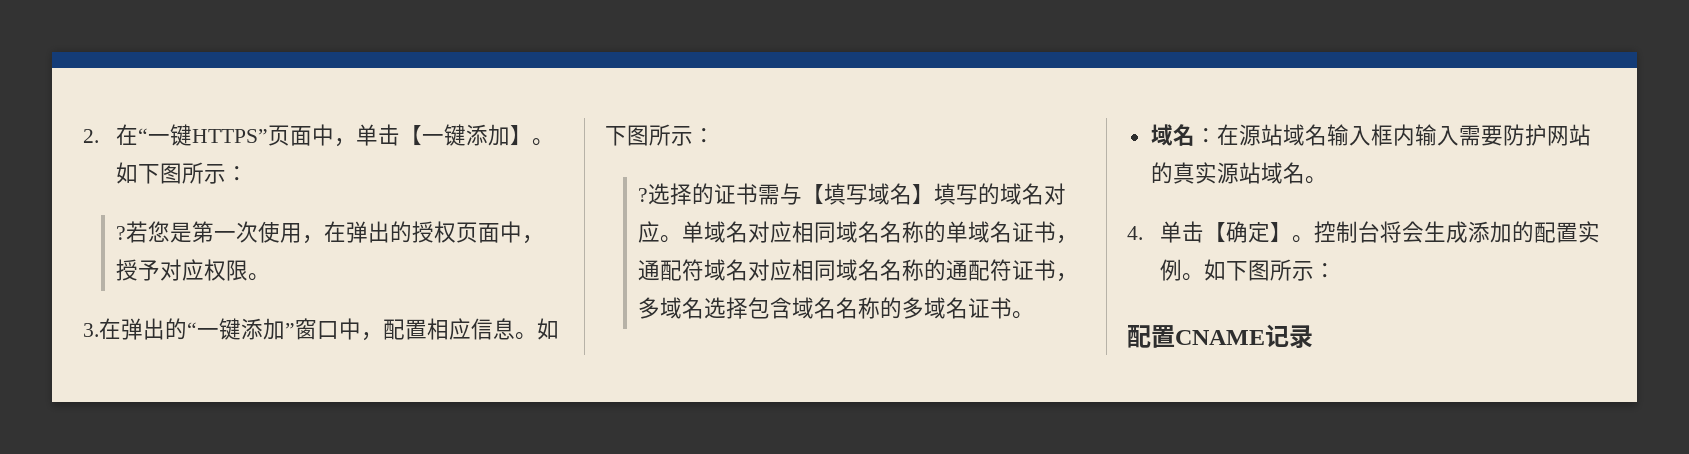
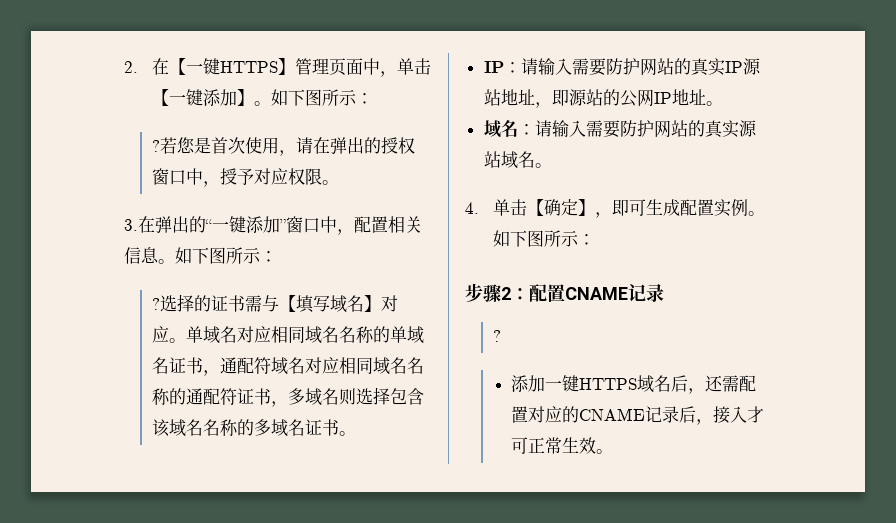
- 2.在“一键HTTPS”页面中，单击【一键添加】。
+ 2.在【一键HTTPS】管理页面中，单击【一键添加】。
- 若您是第一次使用，在弹出的授权页面中，授予对应权限。
+ 若您是首次使用，请在弹出的授权窗口中，授予对应权限。
- 3.在弹出的“一键添加”窗口中，配置相应信息。
+ 3.在弹出的“一键添加”窗口中，配置相关信息。
- 选择的证书需与【填写域名】填写的域名对应。
+ 选择的证书需与【填写域名】对应。
- 单域名对应相同域名名称的单域名证书，通配符域名对应相同域名名称的通配符证书，多域名选择包含域名名称的多域名证书。
+ 单域名对应相同域名名称的单域名证书，通配符域名对应相同域名名称的通配符证书，多域名则选择包含该域名名称的多域名证书。
- 域名：在源站域名输入框内输入需要防护网站的真实源站域名。
+ IP：请输入需要防护网站的真实IP源站地址，即源站的公网IP地址。
+ 域名：请输入需要防护网站的真实源站域名。
- 4.单击【确定】。控制台将会生成添加的配置实例。
+ 4.单击【确定】，即可生成配置实例。
- 配置CNAME记录
+ 步骤2：配置CNAME记录
+ ?
+ 添加一键HTTPS域名后，还需配置对应的CNAME记录后，接入才可正常生效。

